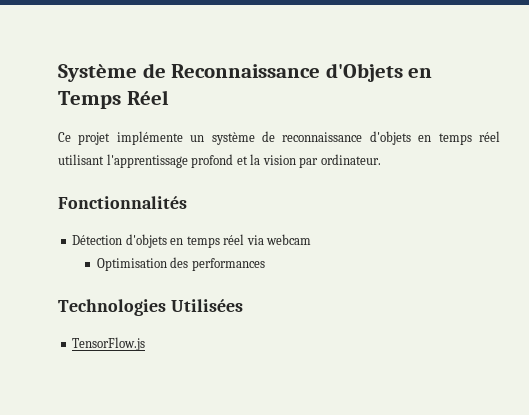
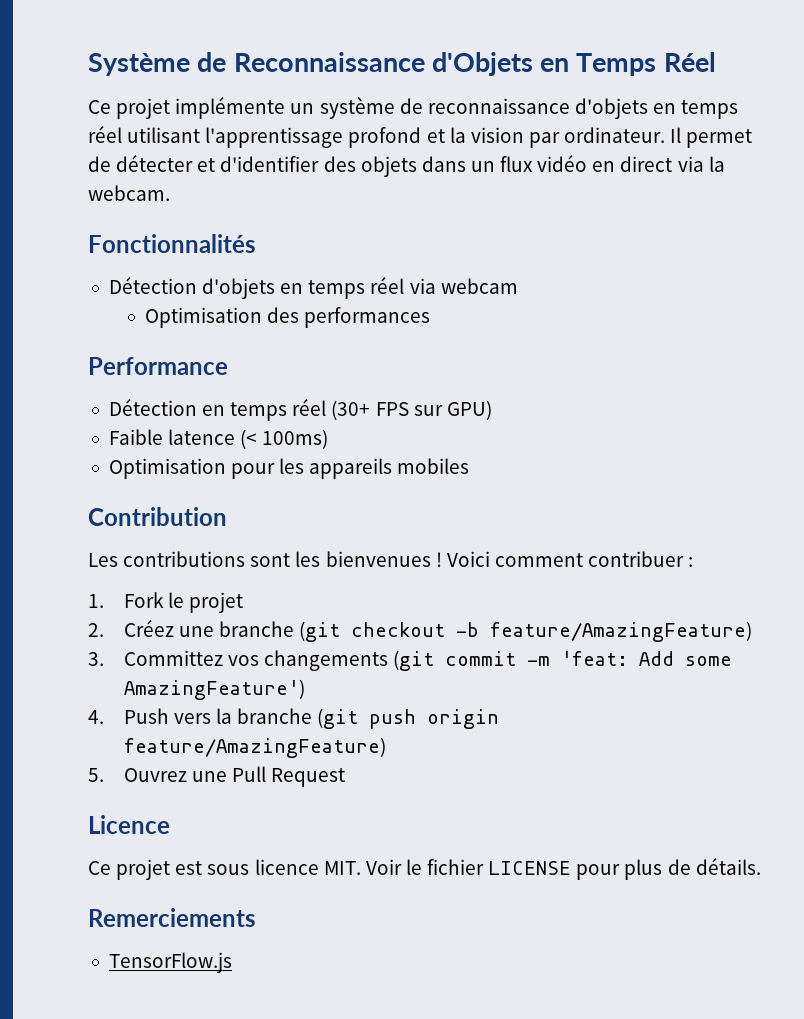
+ Il permet de détecter et d'identifier des objets dans un flux vidéo en direct via la webcam.
- Technologies Utilisées
+ Performance
+ Détection en temps réel (30+ FPS sur GPU)
+ Faible latence (< 100ms)
+ Optimisation pour les appareils mobiles
+ Contribution
+ Les contributions sont les bienvenues ! Voici comment contribuer :
+ 1. Fork le projet
+ 2. Créez une branche (git checkout -b feature/AmazingFeature)
+ 3. Committez vos changements (git commit -m 'feat: Add some AmazingFeature')
+ 4. Push vers la branche (git push origin feature/AmazingFeature)
+ 5. Ouvrez une Pull Request
+ Licence
+ Ce projet est sous licence MIT. Voir le fichier LICENSE pour plus de détails.
+ Remerciements

